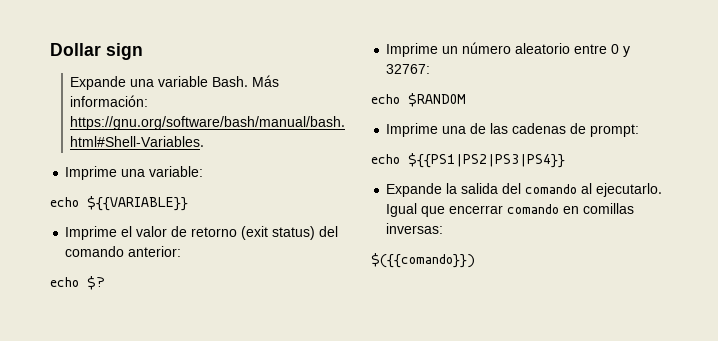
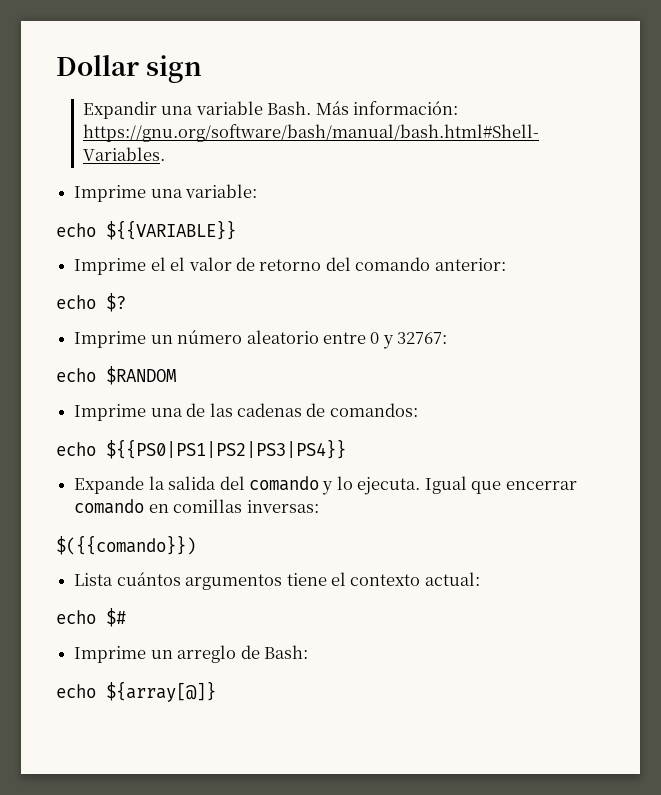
- Expande una variable Bash.
+ Expandir una variable Bash.
- Imprime el valor de retorno (exit status) del comando anterior:
+ Imprime el el valor de retorno del comando anterior:
- Imprime una de las cadenas de prompt:
- echo ${{PS1|PS2|PS3|PS4}}
+ Imprime una de las cadenas de comandos:
+ echo ${{PS0|PS1|PS2|PS3|PS4}}
- Expande la salida del comando al ejecutarlo.
+ Expande la salida del comando y lo ejecuta.
+ Lista cuántos argumentos tiene el contexto actual:
+ echo $#
+ Imprime un arreglo de Bash:
+ echo ${array[@]}

